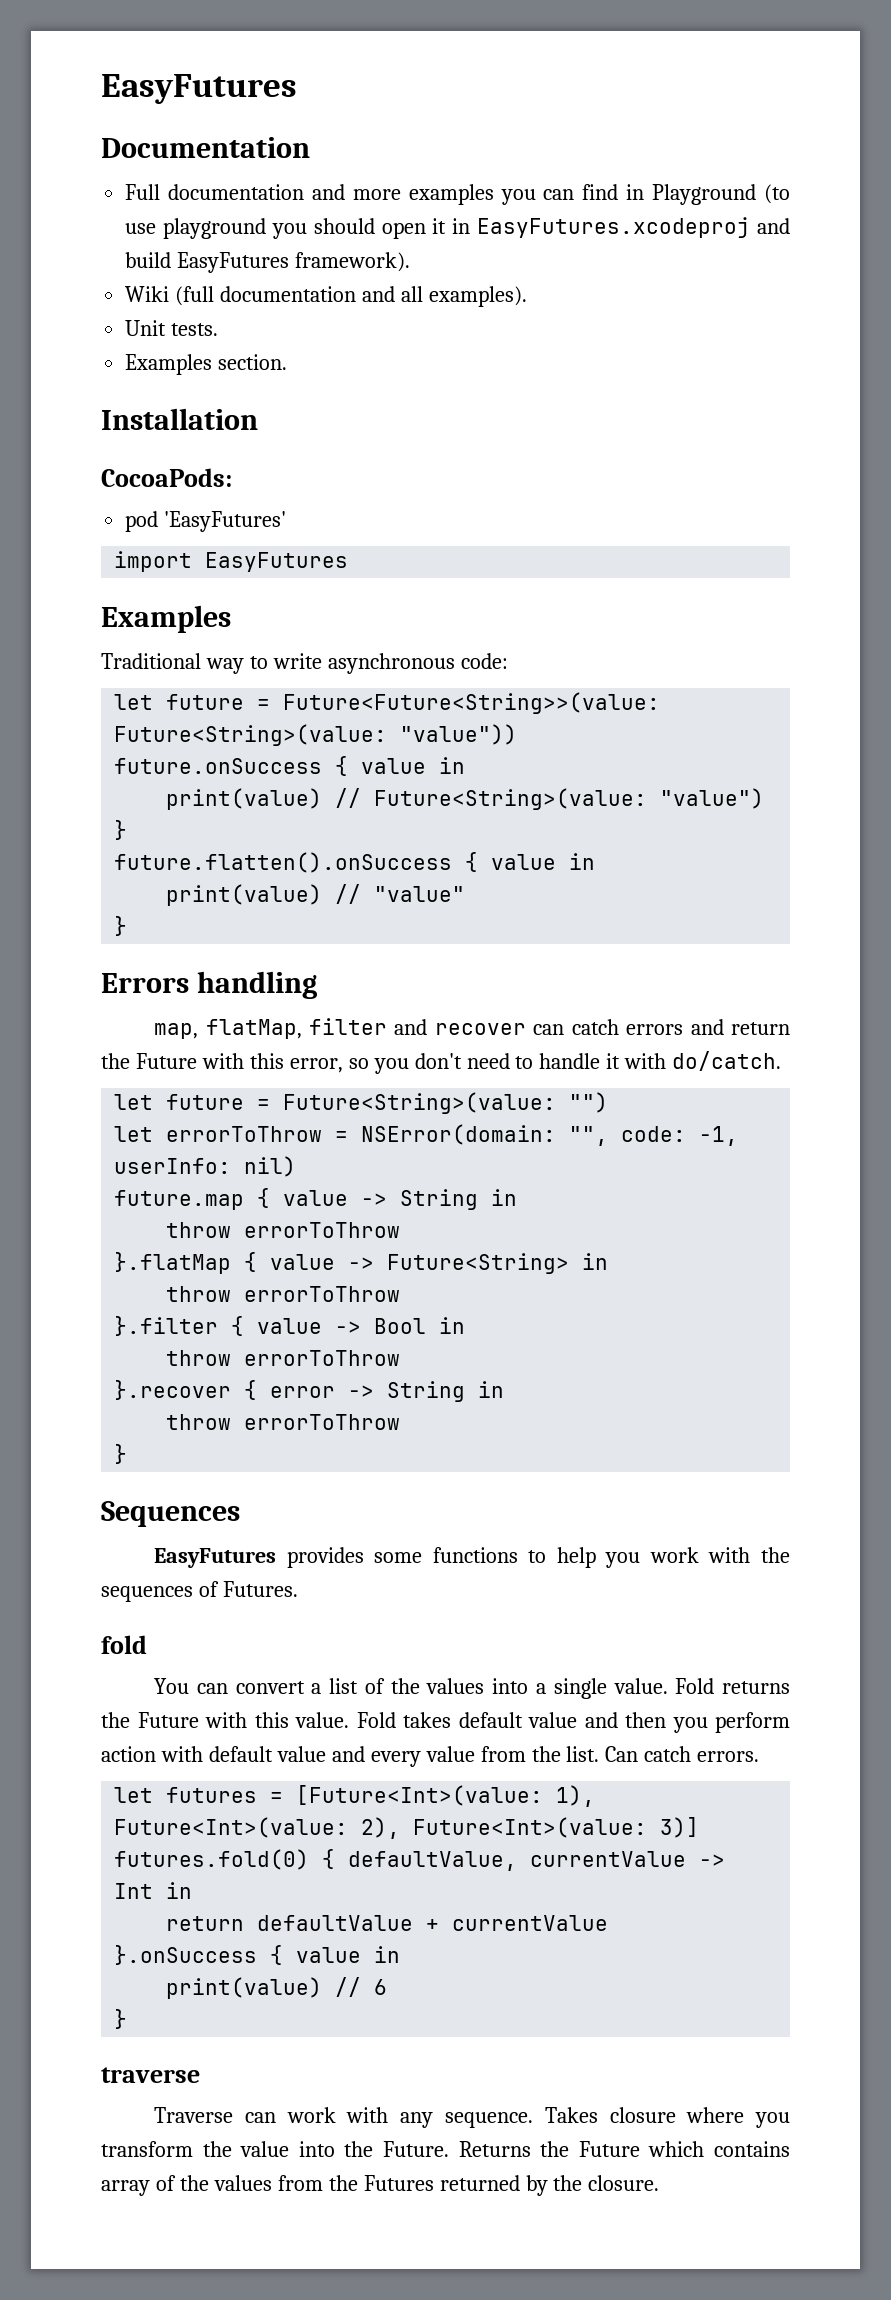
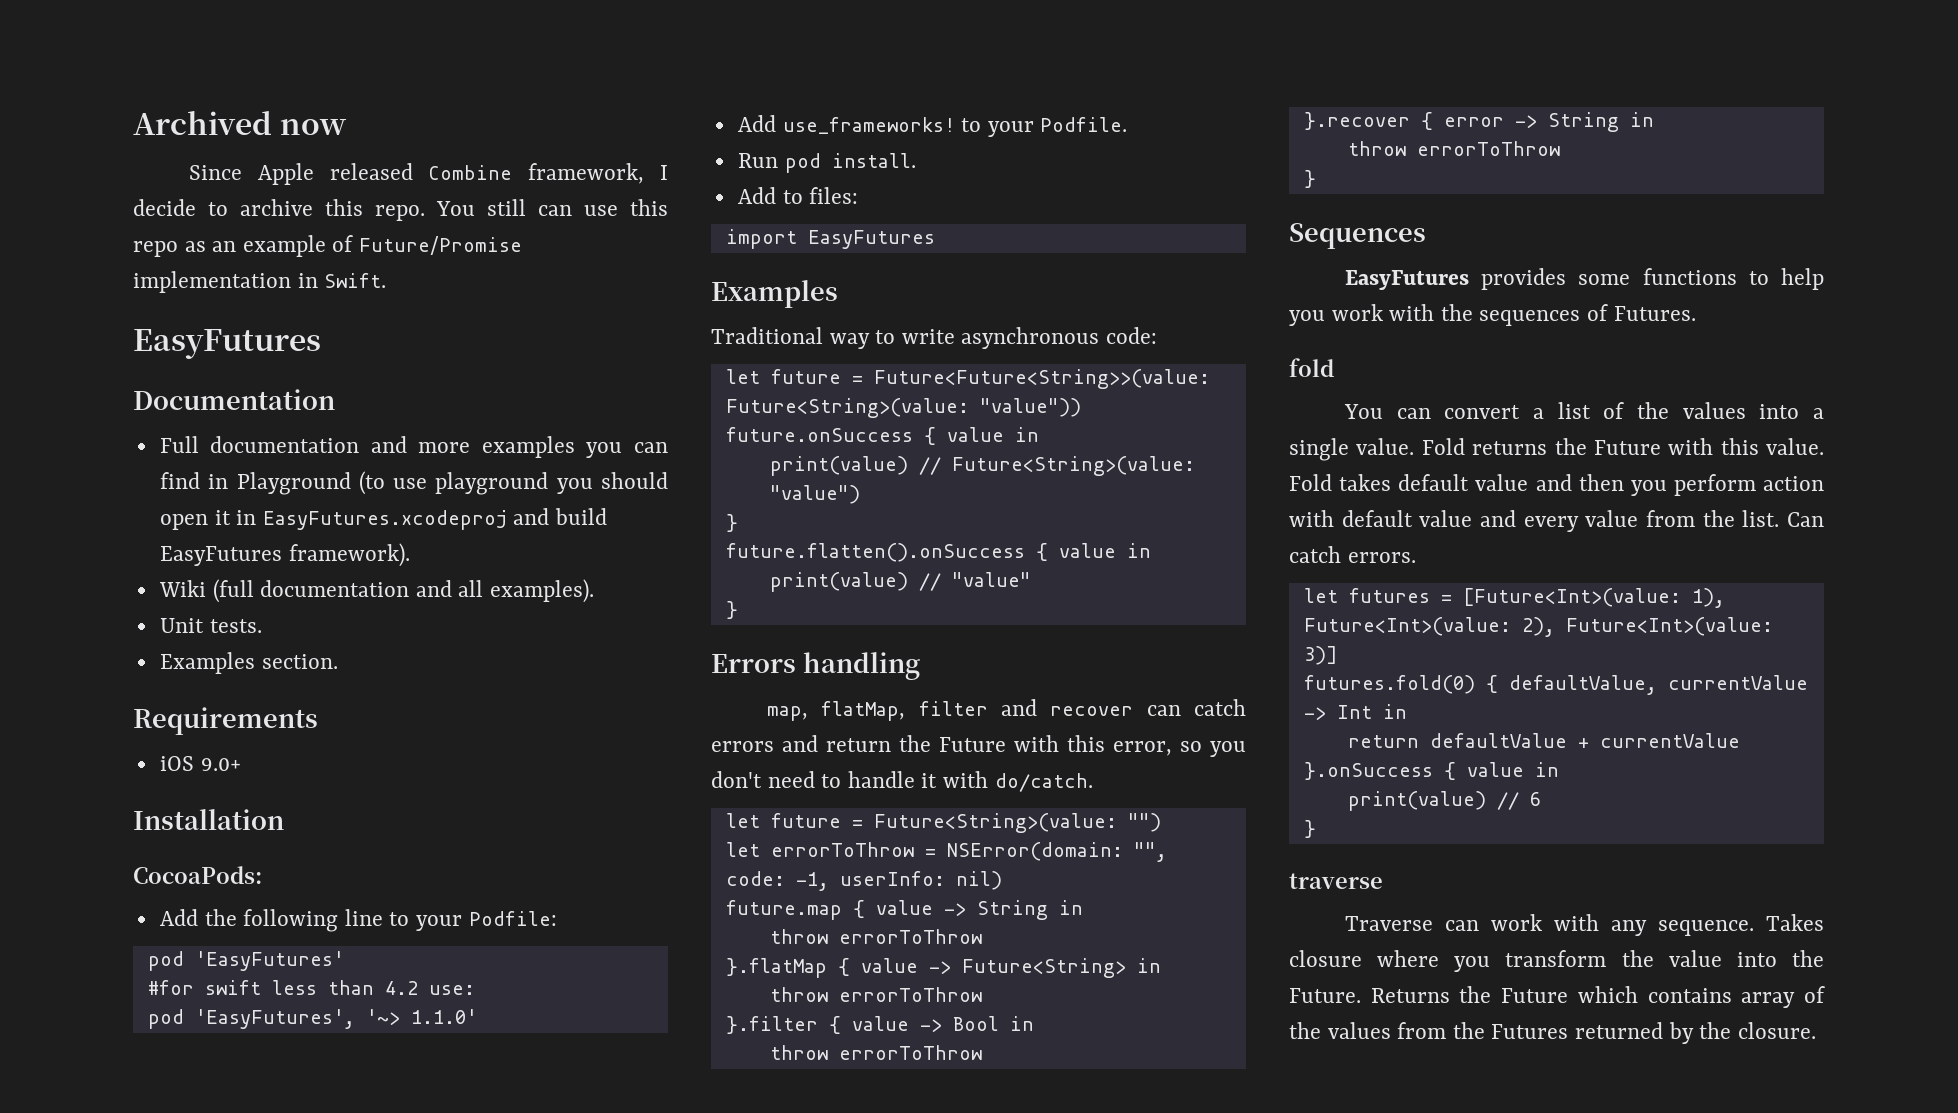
+ Archived now
+ Since Apple released Combine framework, I decide to archive this repo. You still can use this repo as an example of Future/Promise implementation in Swift.
+ Requirements
+ iOS 9.0+
+ Add the following line to your Podfile:
  pod 'EasyFutures'
+ #for swift less than 4.2 use:
+ pod 'EasyFutures', '~> 1.1.0'
+ Add use_frameworks! to your Podfile.
+ Run pod install.
+ Add to files:

